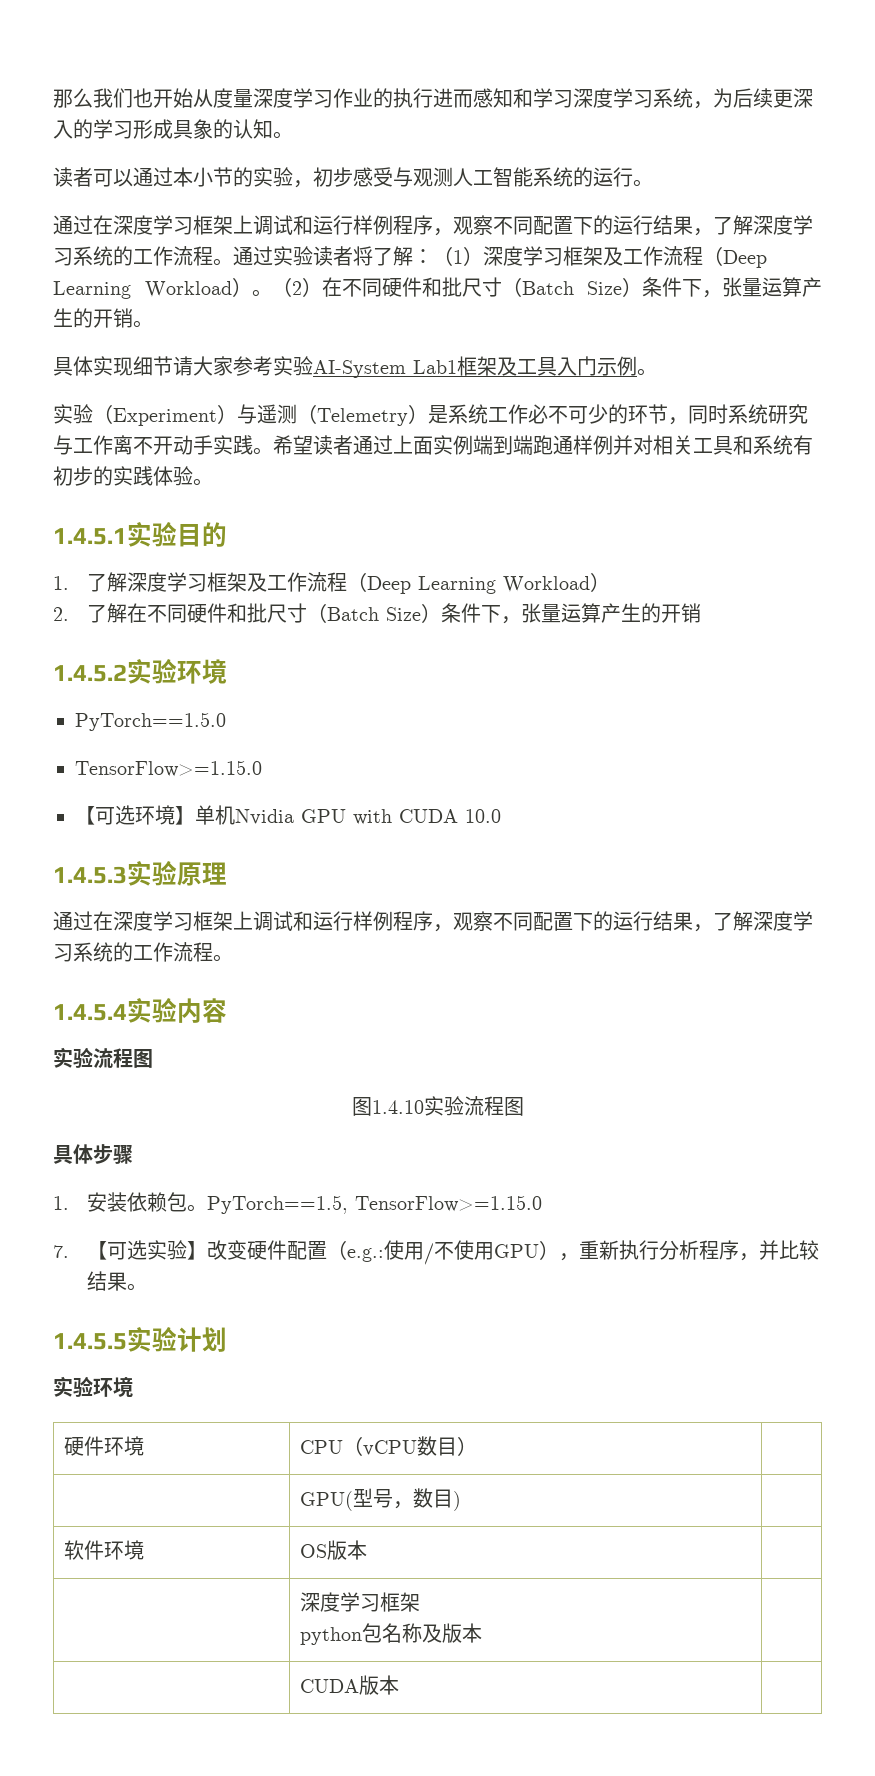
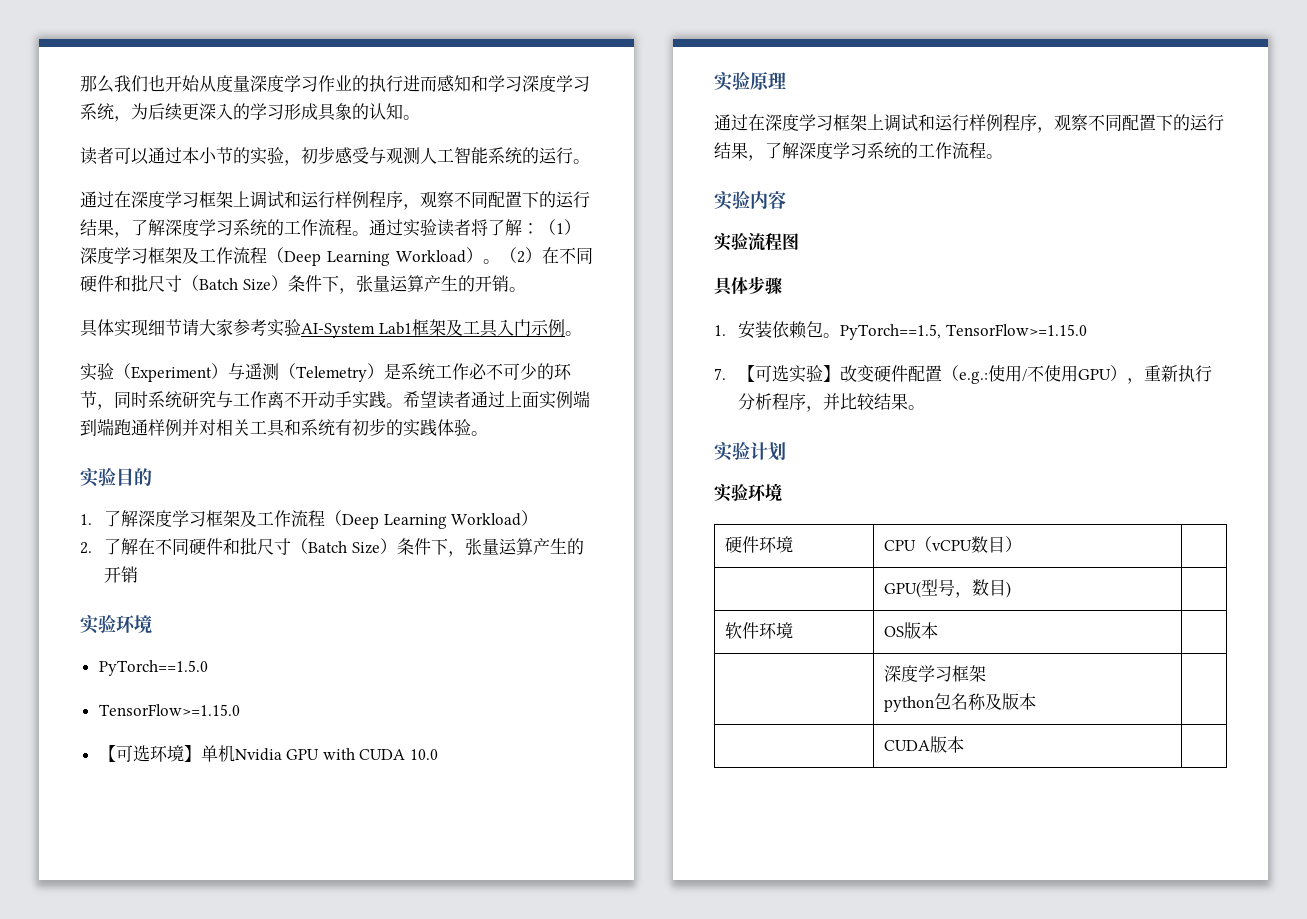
- 1.4.5.1实验目的
+ 实验目的
  2.了解在不同硬件和批尺寸（Batch Size）条件下，张量运算产生的开销
- 1.4.5.2实验环境
+ 实验环境
- 1.4.5.3实验原理
+ 实验原理
- 1.4.5.4实验内容
+ 实验内容
- 图1.4.10实验流程图
- 1.4.5.5实验计划
+ 实验计划

